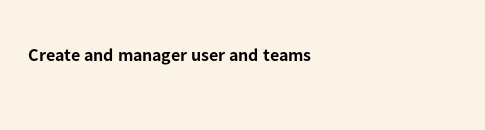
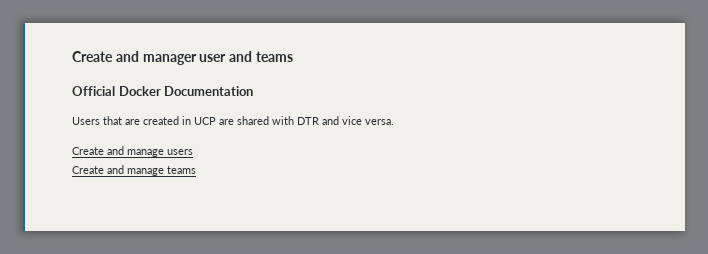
+ Official Docker Documentation
+ Users that are created in UCP are shared with DTR and vice versa.
+ Create and manage users
+ Create and manage teams

